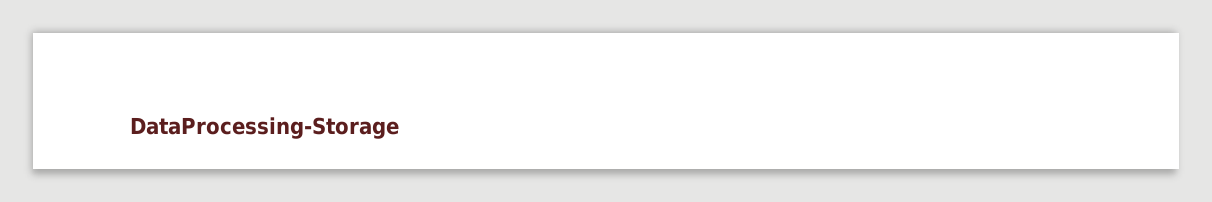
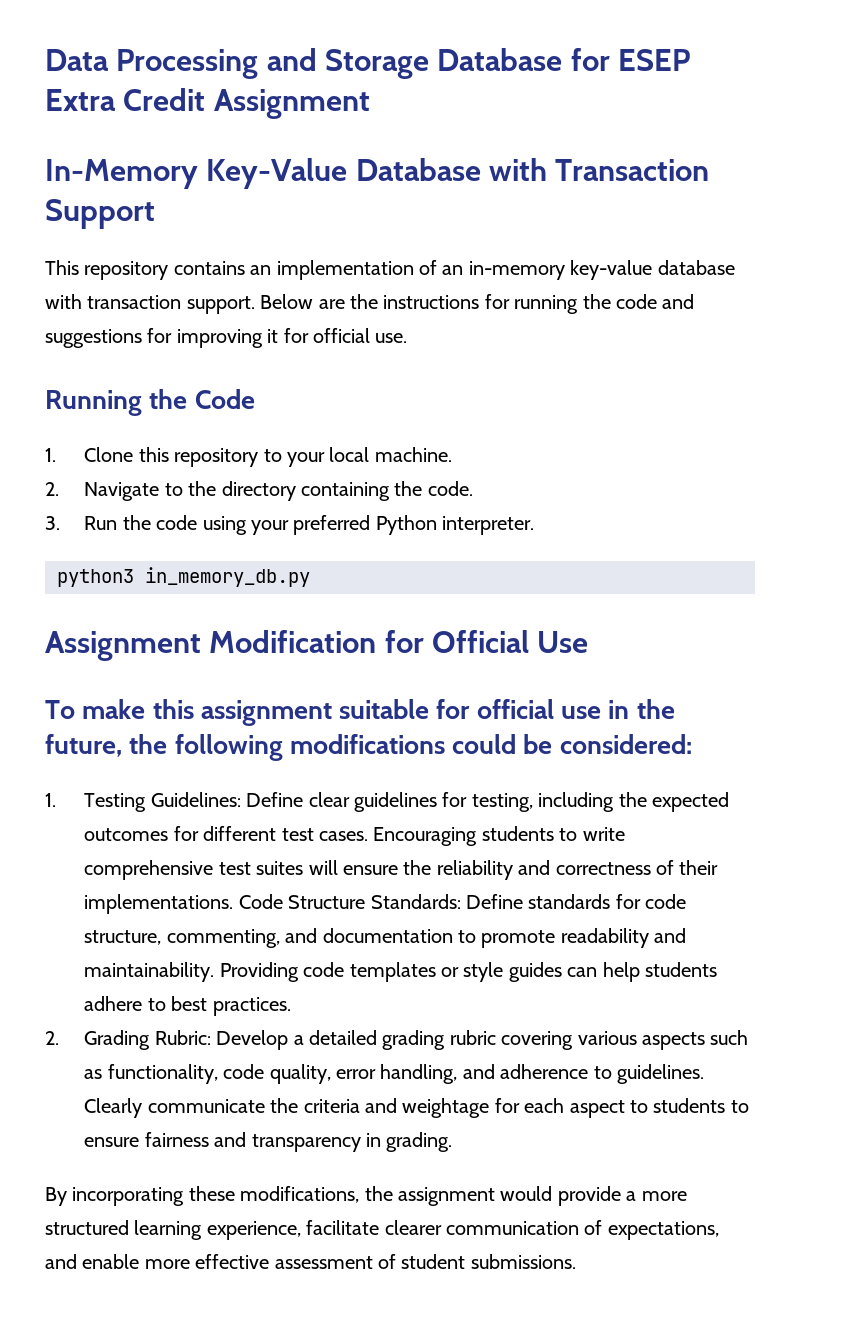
- DataProcessing-Storage
+ Data Processing and Storage Database for ESEP Extra Credit Assignment
+ In-Memory Key-Value Database with Transaction Support
+ This repository contains an implementation of an in-memory key-value database with transaction support. Below are the instructions for running the code and suggestions for improving it for official use.
+ Running the Code
+ 1. Clone this repository to your local machine.
+ 2. Navigate to the directory containing the code.
+ 3. Run the code using your preferred Python interpreter.
+ python3 in_memory_db.py
+ Assignment Modification for Official Use
+ To make this assignment suitable for official use in the future, the following modifications could be considered:
+ 1. Testing Guidelines: Define clear guidelines for testing, including the expected outcomes for different test cases. Encouraging students to write comprehensive test suites will ensure the reliability and correctness of their implementations. Code Structure Standards: Define standards for code structure, commenting, and documentation to promote readability and maintainability. Providing code templates or style guides can help students adhere to best practices.
+ 2. Grading Rubric: Develop a detailed grading rubric covering various aspects such as functionality, code quality, error handling, and adherence to guidelines. Clearly communicate the criteria and weightage for each aspect to students to ensure fairness and transparency in grading.
+ By incorporating these modifications, the assignment would provide a more structured learning experience, facilitate clearer communication of expectations, and enable more effective assessment of student submissions.

